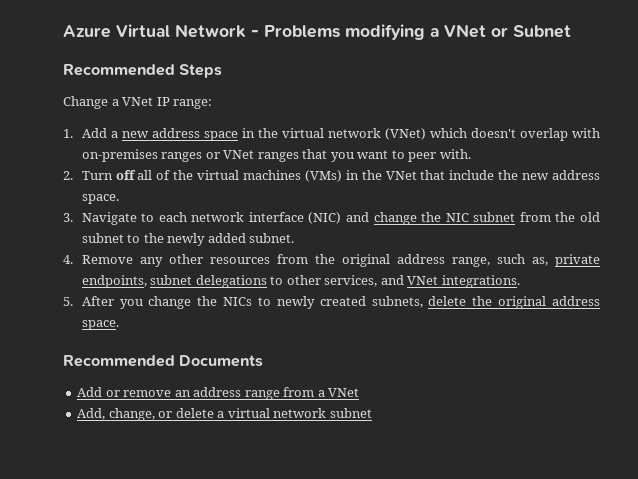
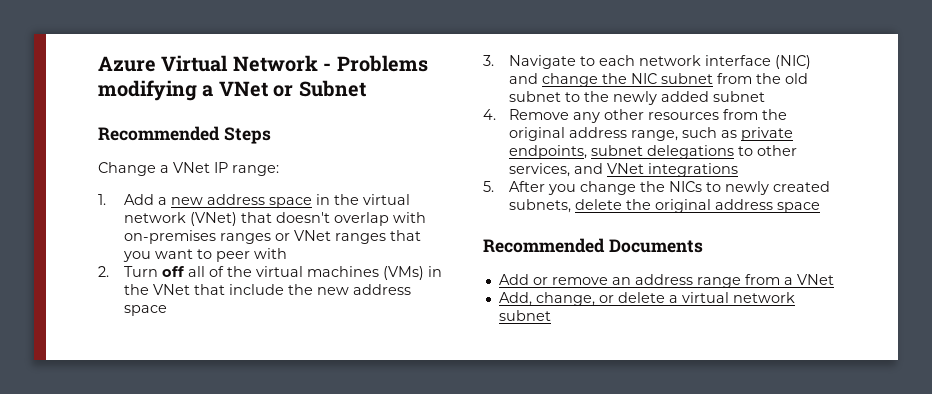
- 1. Add a new address space in the virtual network (VNet) which doesn't overlap with on-premises ranges or VNet ranges that you want to peer with.
+ 1. Add a new address space in the virtual network (VNet) that doesn't overlap with on-premises ranges or VNet ranges that you want to peer with
- 2. Turn off all of the virtual machines (VMs) in the VNet that include the new address space.
+ 2. Turn off all of the virtual machines (VMs) in the VNet that include the new address space
- 3. Navigate to each network interface (NIC) and change the NIC subnet from the old subnet to the newly added subnet.
+ 3. Navigate to each network interface (NIC) and change the NIC subnet from the old subnet to the newly added subnet
- 4. Remove any other resources from the original address range, such as, private endpoints, subnet delegations to other services, and VNet integrations.
+ 4. Remove any other resources from the original address range, such as private endpoints, subnet delegations to other services, and VNet integrations
- 5. After you change the NICs to newly created subnets, delete the original address space.
+ 5. After you change the NICs to newly created subnets, delete the original address space

